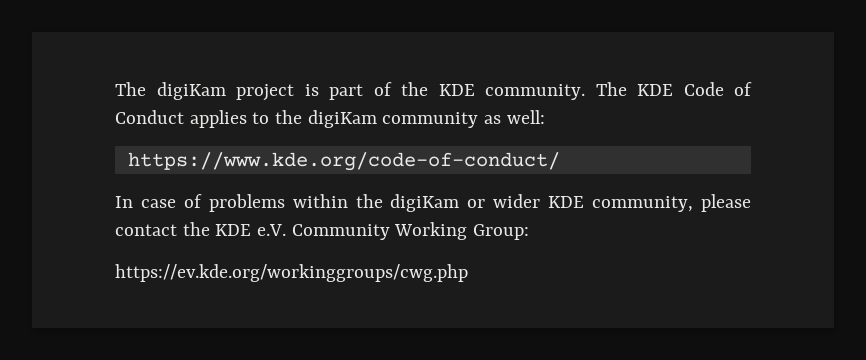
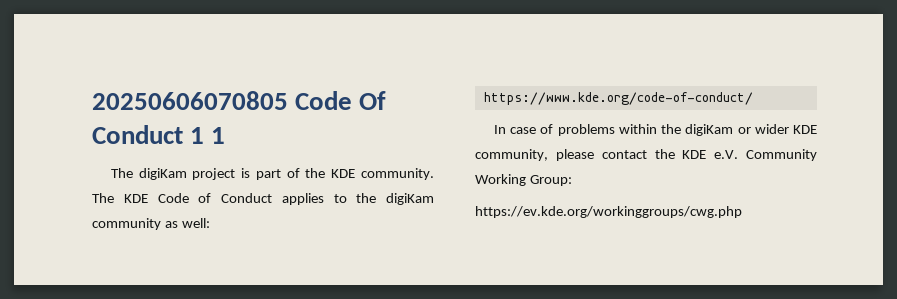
+ 20250606070805 Code Of Conduct 1 1

